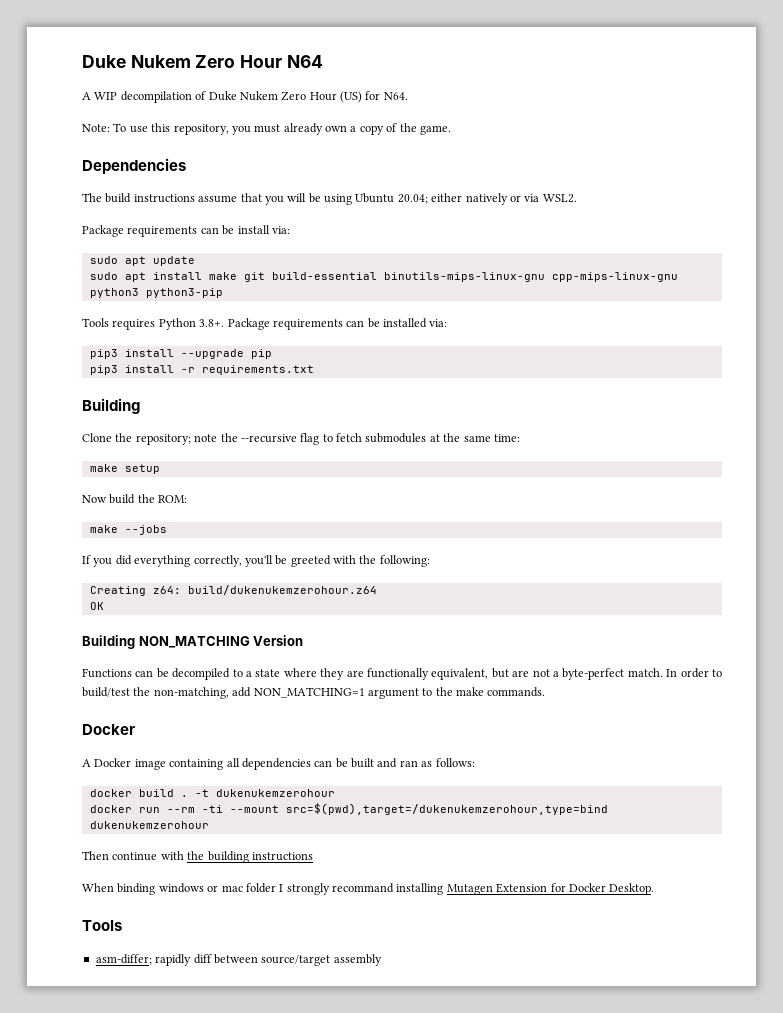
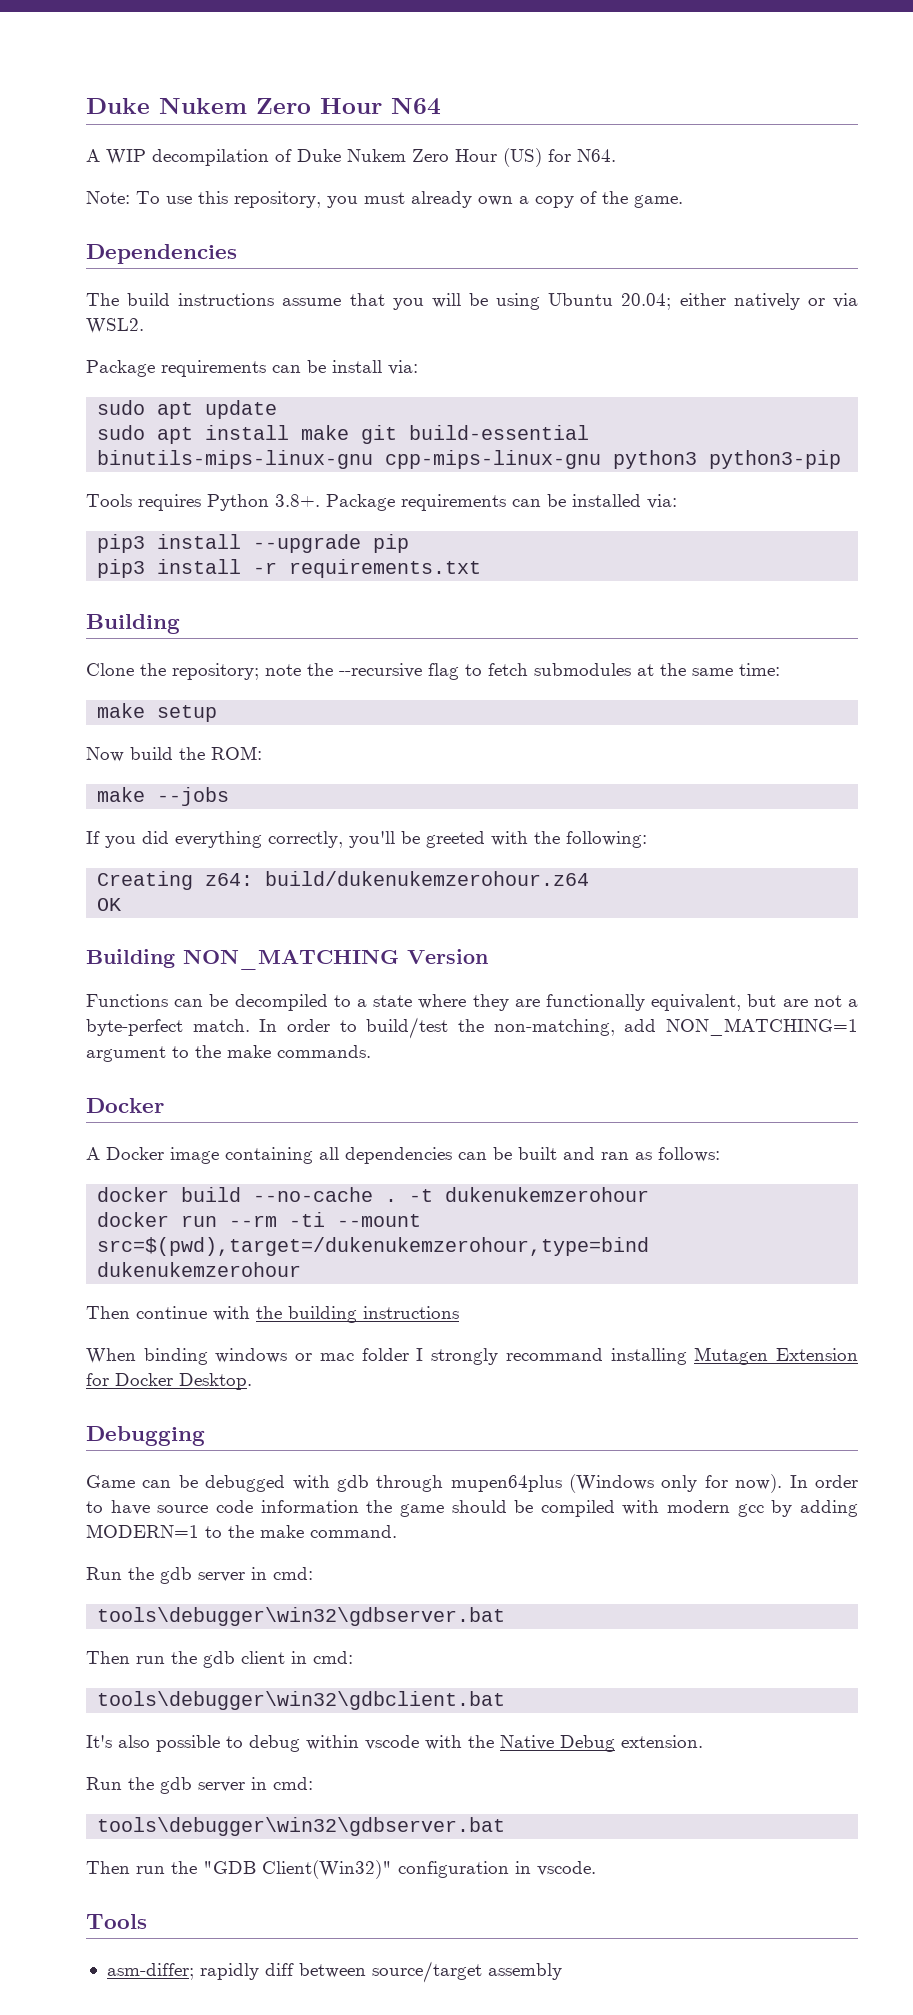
- docker build .
+ docker build --no-cache .
+ Debugging
+ Game can be debugged with gdb through mupen64plus (Windows only for now). In order to have source code information the game should be compiled with modern gcc by adding MODERN=1 to the make command.
+ Run the gdb server in cmd:
+ tools\debugger\win32\gdbserver.bat
+ Then run the gdb client in cmd:
+ tools\debugger\win32\gdbclient.bat
+ It's also possible to debug within vscode with the Native Debug extension.
+ Run the gdb server in cmd:
+ tools\debugger\win32\gdbserver.bat
+ Then run the "GDB Client(Win32)" configuration in vscode.

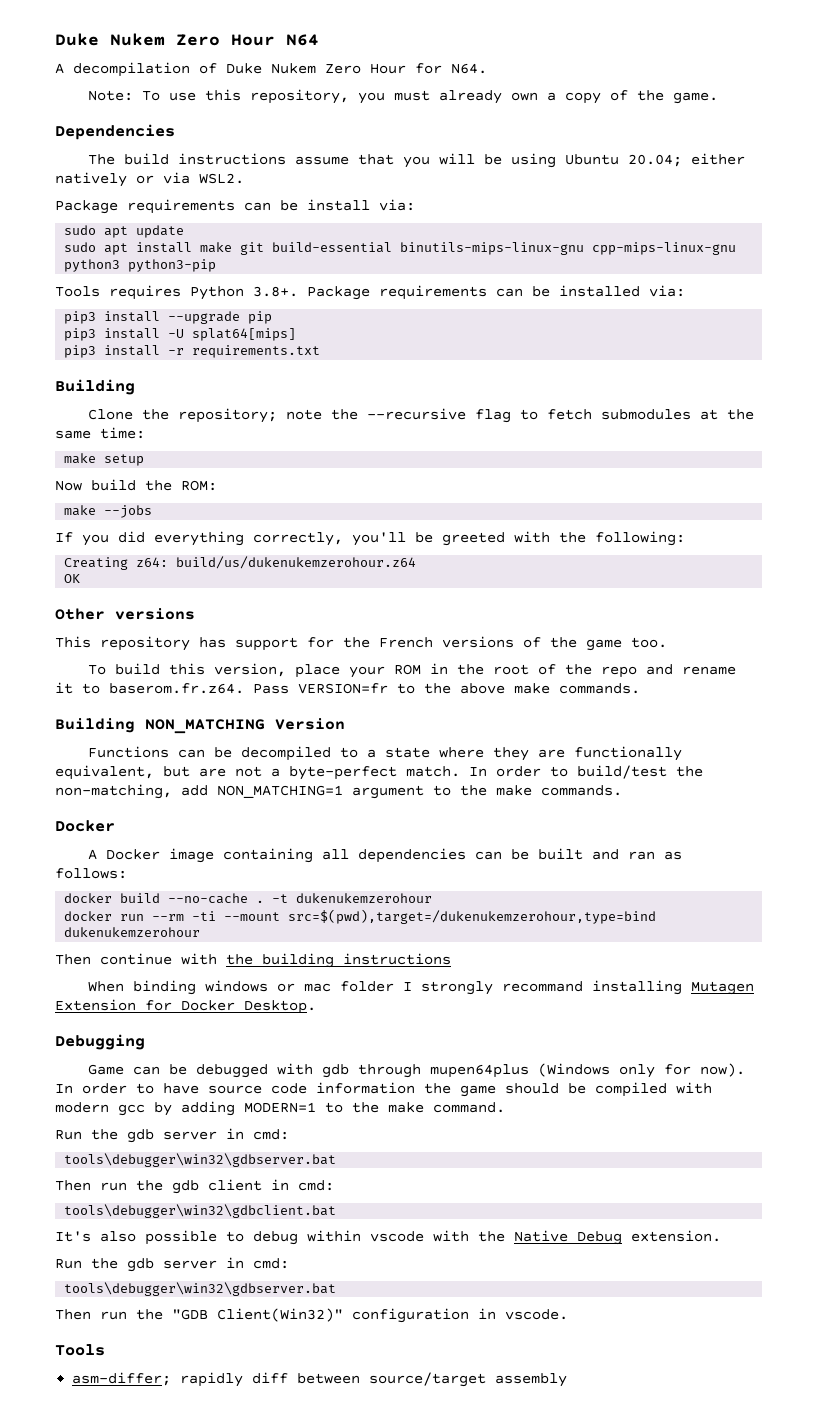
- A WIP decompilation of Duke Nukem Zero Hour (US) for N64.
+ A decompilation of Duke Nukem Zero Hour for N64.
+ pip3 install -U splat64[mips]
- Creating z64: build/dukenukemzerohour.z64
+ Creating z64: build/us/dukenukemzerohour.z64
+ Other versions
+ This repository has support for the French versions of the game too.
+ To build this version, place your ROM in the root of the repo and rename it to baserom.fr.z64. Pass VERSION=fr to the above make commands.

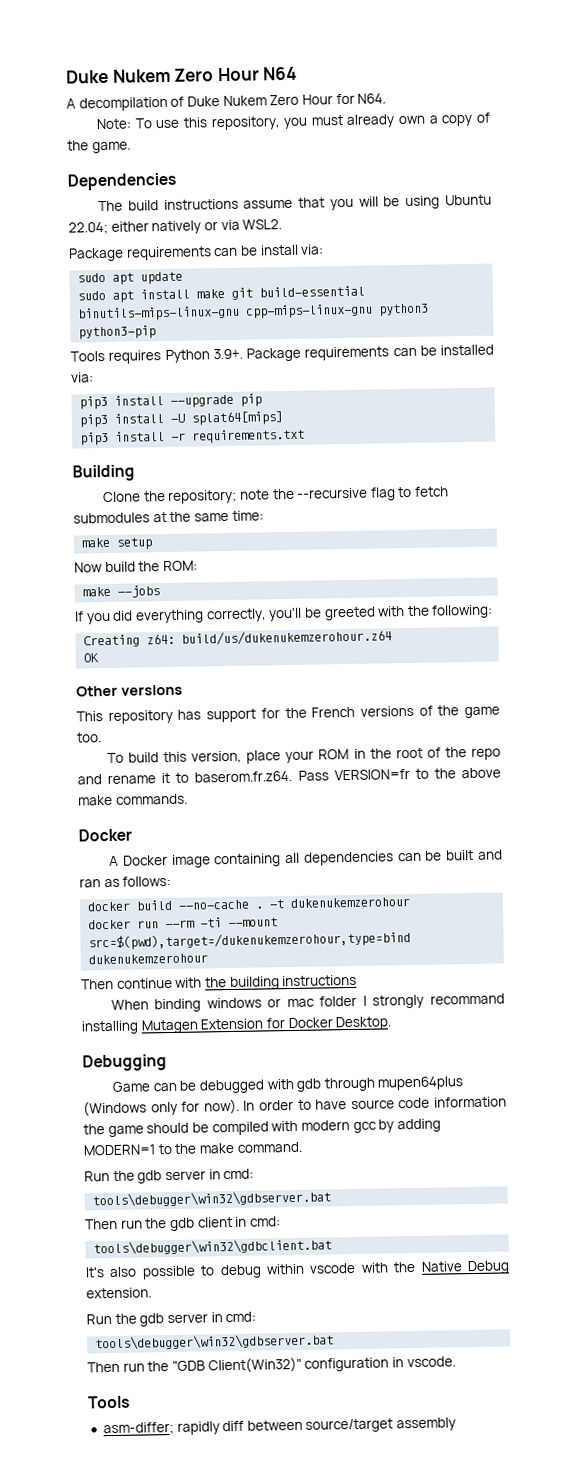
- The build instructions assume that you will be using Ubuntu 20.04; either natively or via WSL2.
+ The build instructions assume that you will be using Ubuntu 22.04; either natively or via WSL2.
- Tools requires Python 3.8+. Package requirements can be installed via:
+ Tools requires Python 3.9+. Package requirements can be installed via:
- Building NON_MATCHING Version
- Functions can be decompiled to a state where they are functionally equivalent, but are not a byte-perfect match. In order to build/test the non-matching, add NON_MATCHING=1 argument to the make commands.

